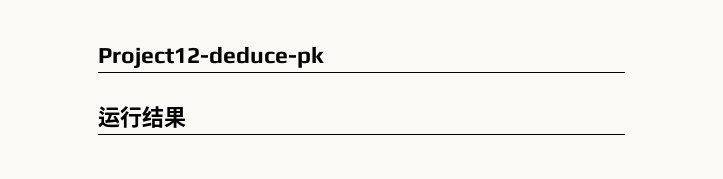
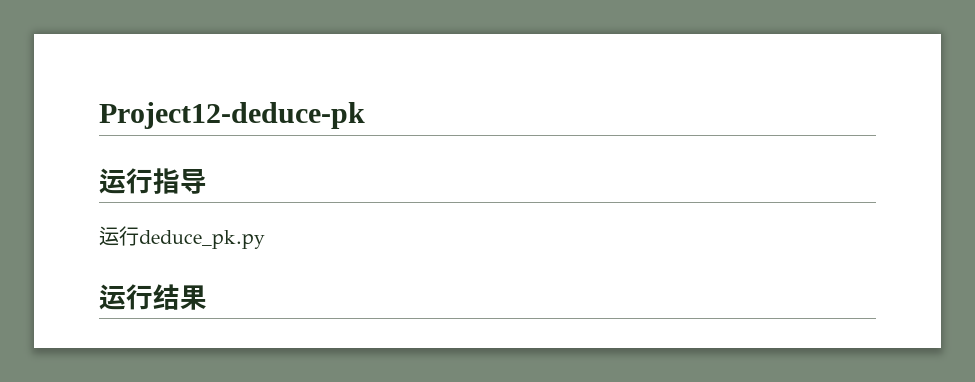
+ 运行指导
+ 运行deduce_pk.py

